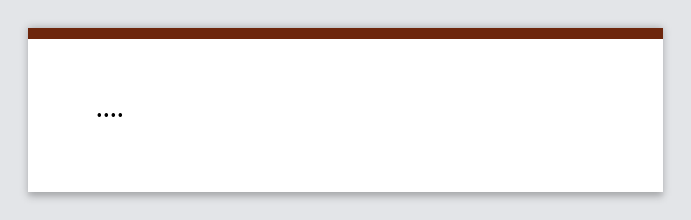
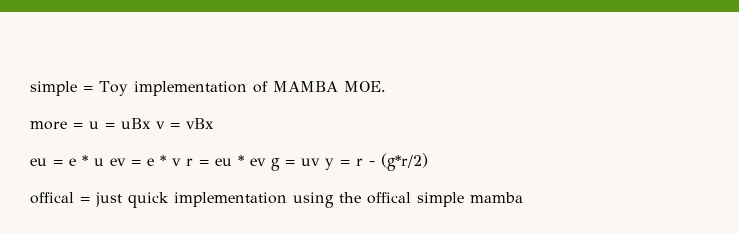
- ....
+ simple = Toy implementation of MAMBA MOE.
+ more = u = uBx v = vBx
+ eu = e * u ev = e * v r = eu * ev g = uv y = r - (g*r/2)
+ offical = just quick implementation using the offical simple mamba

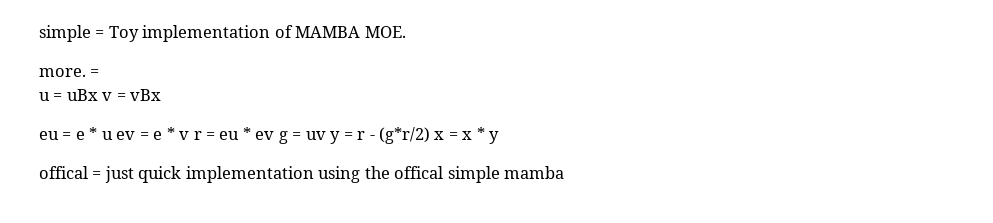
- more = u = uBx v = vBx
+ more. =
+ u = uBx v = vBx
- eu = e * u ev = e * v r = eu * ev g = uv y = r - (g*r/2)
+ eu = e * u ev = e * v r = eu * ev g = uv y = r - (g*r/2) x = x * y

